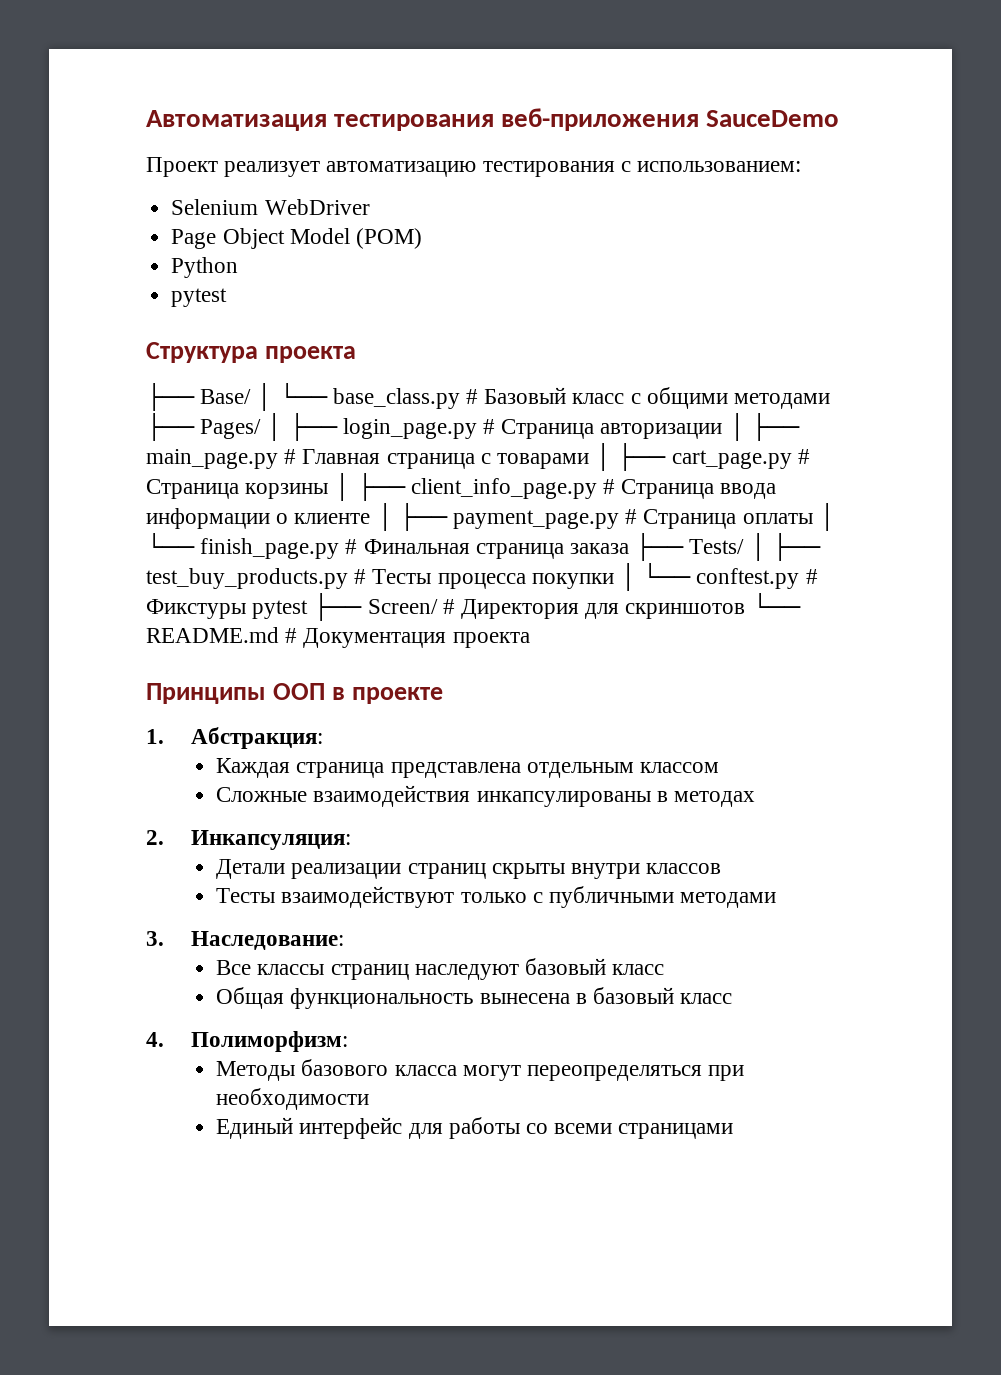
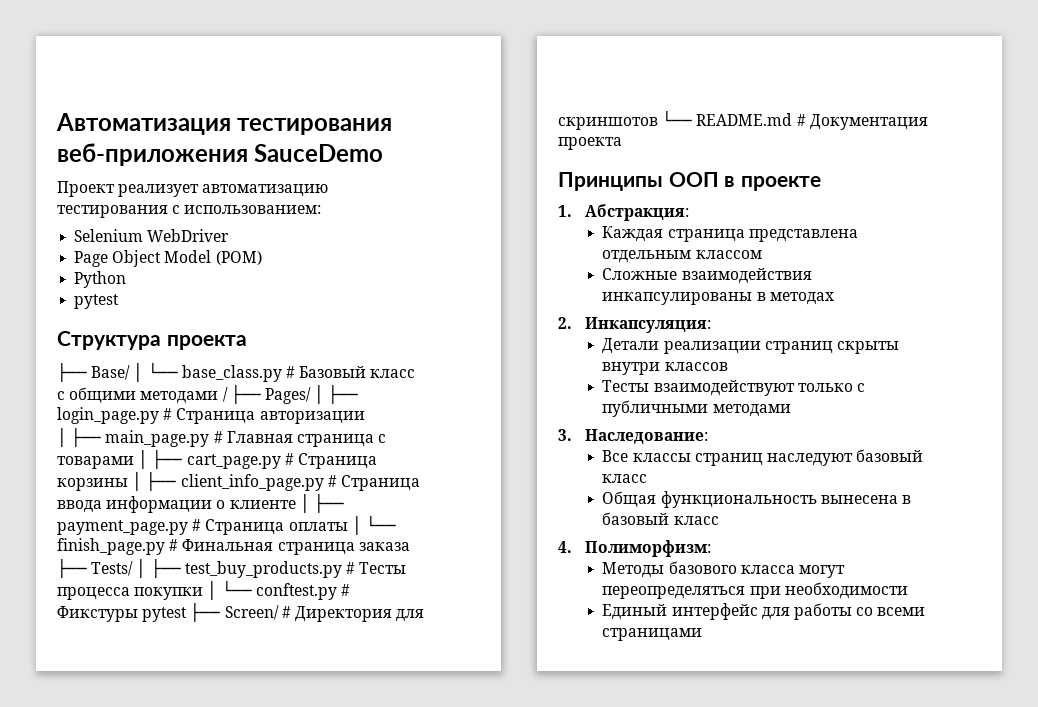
- ├── Base/ │ └── base_class.py # Базовый класс с общими методами ├── Pages/ │ ├── login_page.py # Страница авторизации │ ├── main_page.py # Главная страница с товарами │ ├── cart_page.py # Страница корзины │ ├── client_info_page.py # Страница ввода информации о клиенте │ ├── payment_page.py # Страница оплаты │ └── finish_page.py # Финальная страница заказа ├── Tests/ │ ├── test_buy_products.py # Тесты процесса покупки │ └── conftest.py # Фикстуры pytest ├── Screen/ # Директория для скриншотов └── README.md # Документация проекта
+ ├── Base/ │ └── base_class.py # Базовый класс с общими методами / ├── Pages/ │ ├── login_page.py # Страница авторизации
+ │ ├── main_page.py # Главная страница с товарами │ ├── cart_page.py # Страница корзины │ ├── client_info_page.py # Страница ввода информации о клиенте │ ├── payment_page.py # Страница оплаты │ └── finish_page.py # Финальная страница заказа ├── Tests/ │ ├── test_buy_products.py # Тесты процесса покупки │ └── conftest.py # Фикстуры pytest ├── Screen/ # Директория для скриншотов └── README.md # Документация проекта

